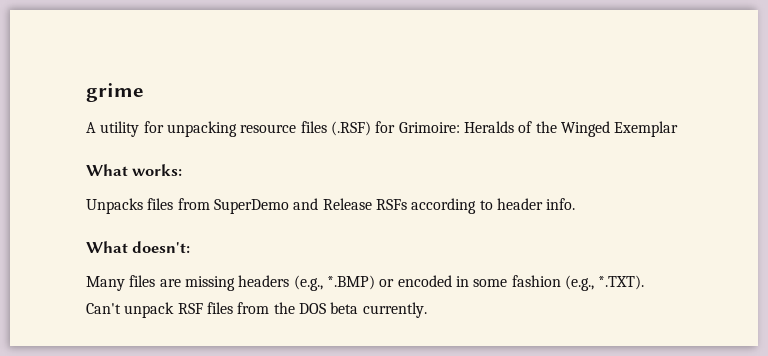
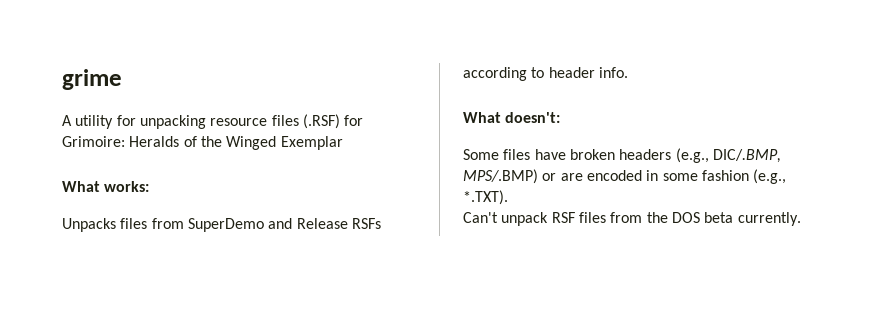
- Many files are missing headers (e.g., *.BMP) or encoded in some fashion (e.g., *.TXT).
+ Some files have broken headers (e.g., DIC/.BMP, MPS/.BMP) or are encoded in some fashion (e.g., *.TXT).

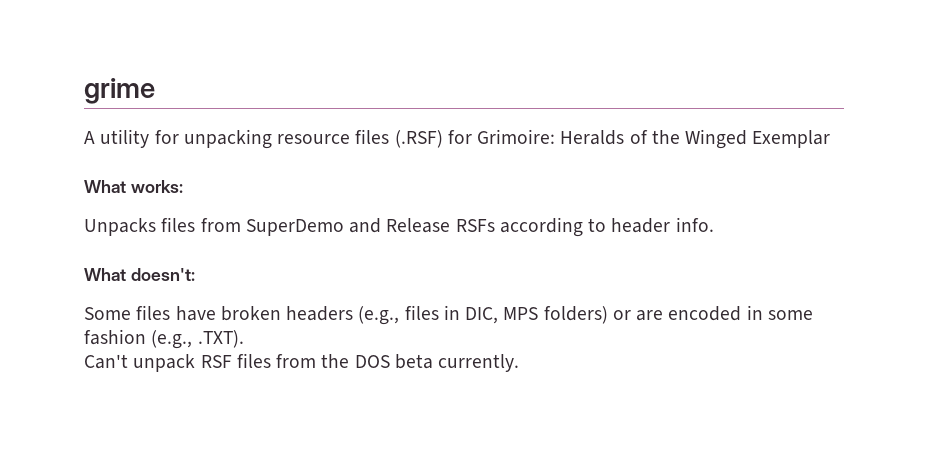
- Some files have broken headers (e.g., DIC/.BMP, MPS/.BMP) or are encoded in some fashion (e.g., *.TXT).
+ Some files have broken headers (e.g., files in DIC, MPS folders) or are encoded in some fashion (e.g., .TXT).

